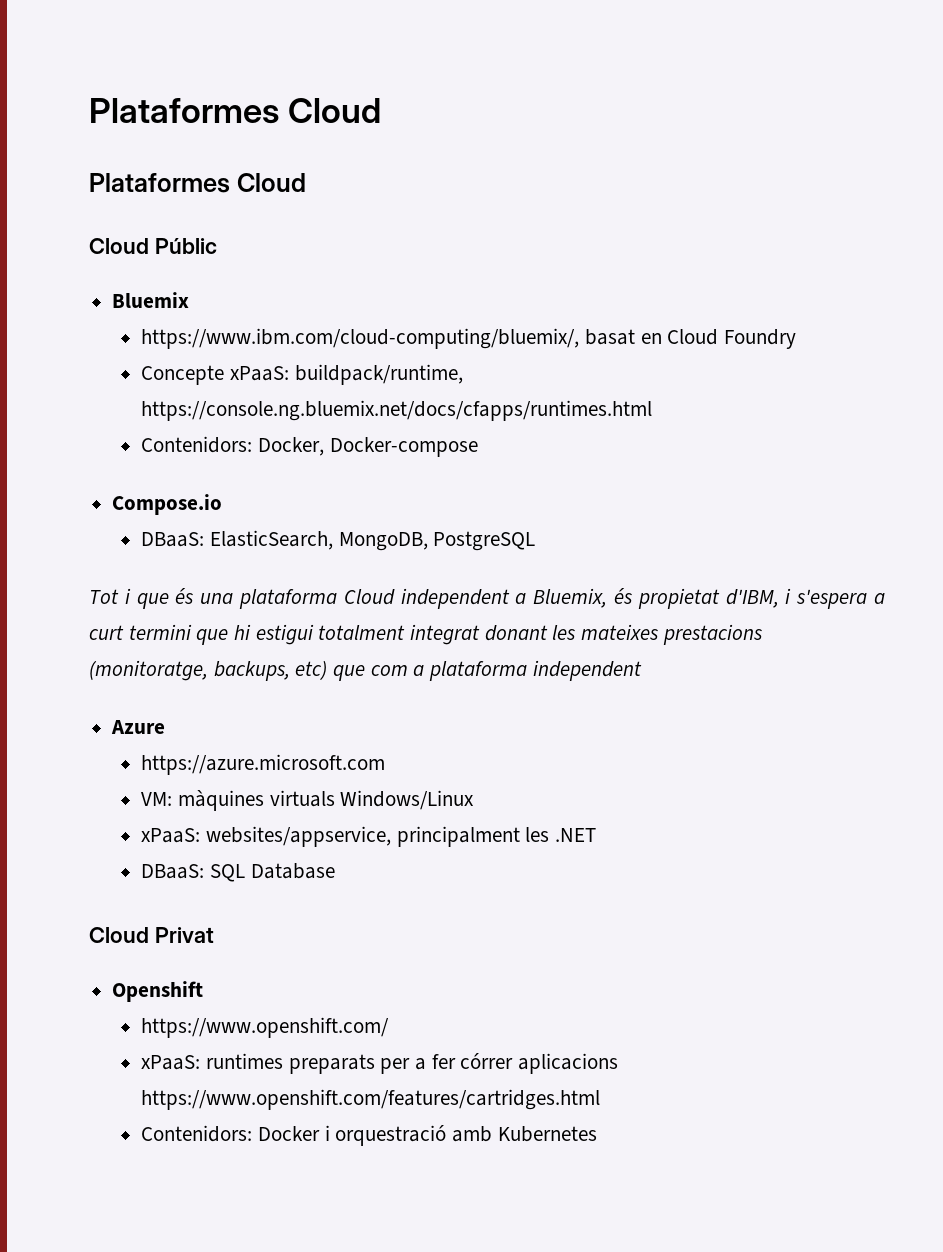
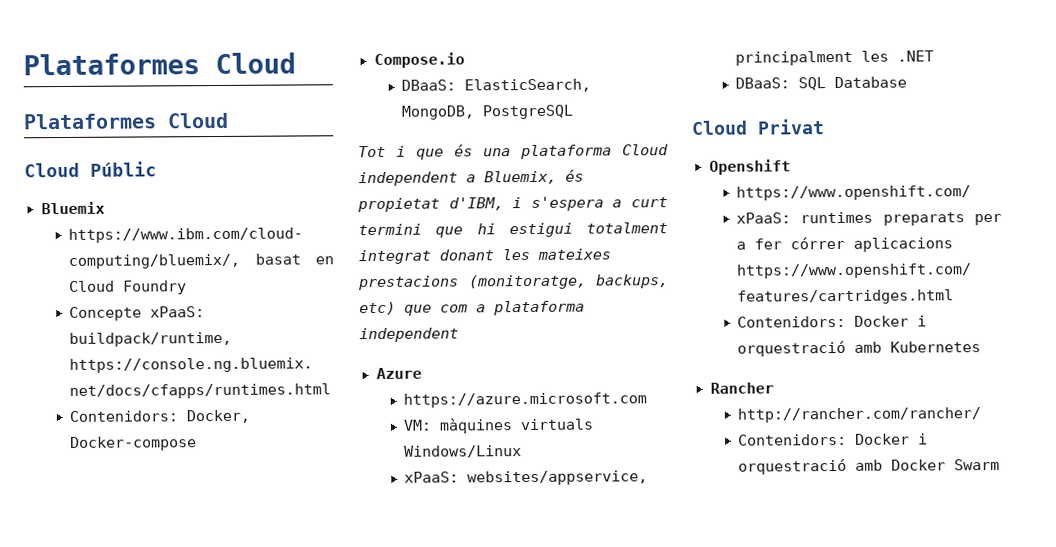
+ Rancher
+ http://rancher.com/rancher/
+ Contenidors: Docker i orquestració amb Docker Swarm

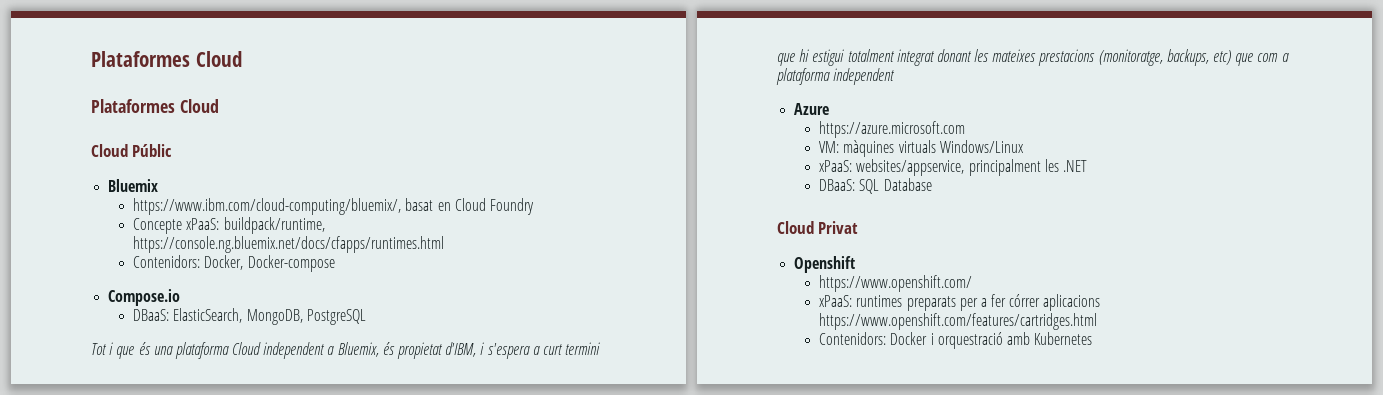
- Rancher
- http://rancher.com/rancher/
- Contenidors: Docker i orquestració amb Docker Swarm

